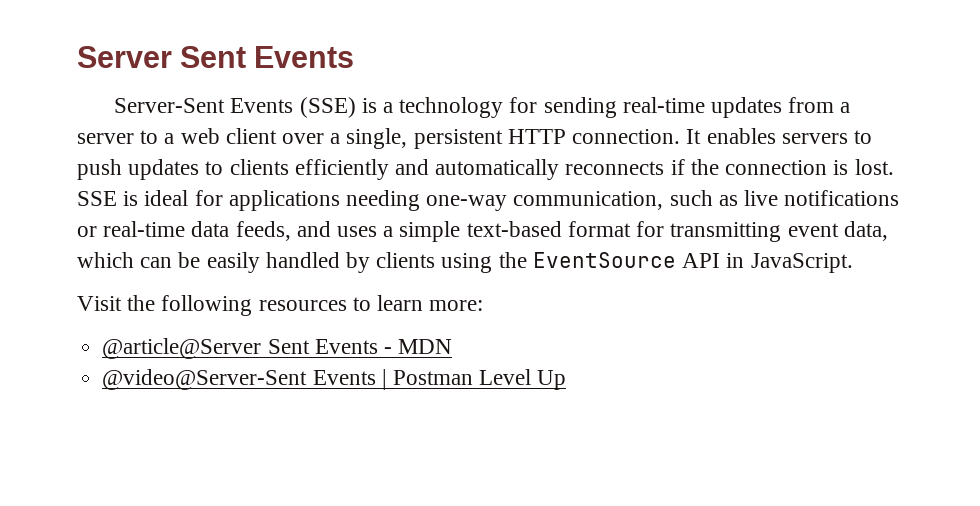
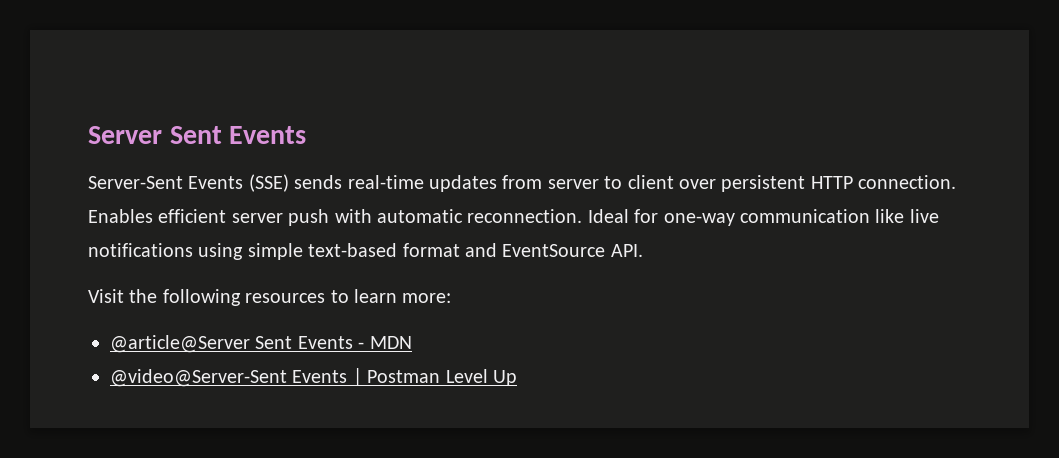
- Server-Sent Events (SSE) is a technology for sending real-time updates from a server to a web client over a single, persistent HTTP connection. It enables servers to push updates to clients efficiently and automatically reconnects if the connection is lost. SSE is ideal for applications needing one-way communication, such as live notifications or real-time data feeds, and uses a simple text-based format for transmitting event data, which can be easily handled by clients using the EventSource API in JavaScript.
+ Server-Sent Events (SSE) sends real-time updates from server to client over persistent HTTP connection. Enables efficient server push with automatic reconnection. Ideal for one-way communication like live notifications using simple text-based format and EventSource API.

